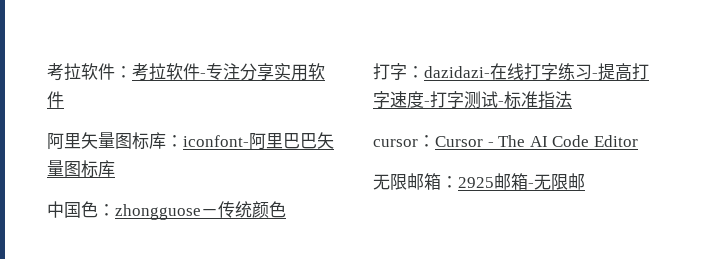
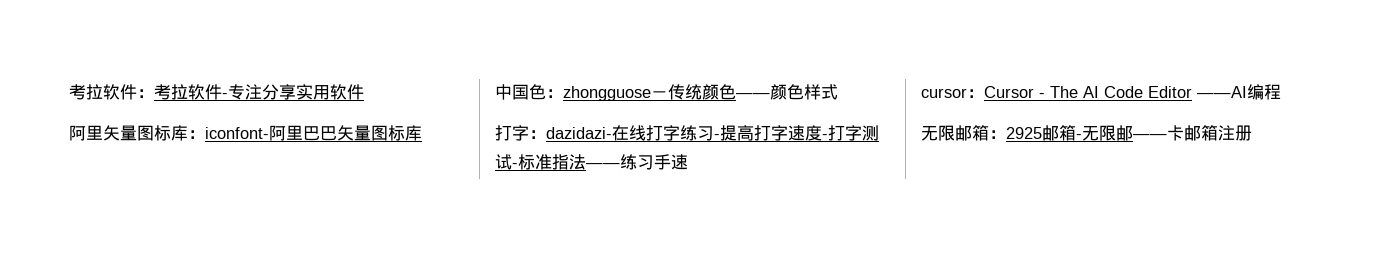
- 中国色：zhongguose－传统颜色
+ 中国色：zhongguose－传统颜色——颜色样式
- 打字：dazidazi-在线打字练习-提高打字速度-打字测试-标准指法
+ 打字：dazidazi-在线打字练习-提高打字速度-打字测试-标准指法——练习手速
- cursor：Cursor - The AI Code Editor
+ cursor：Cursor - The AI Code Editor ——AI编程
- 无限邮箱：2925邮箱-无限邮
+ 无限邮箱：2925邮箱-无限邮——卡邮箱注册

